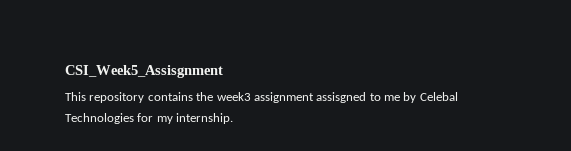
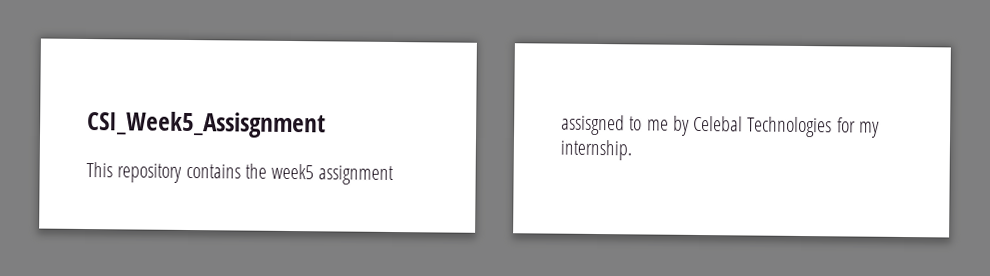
- This repository contains the week3 assignment assisgned to me by Celebal Technologies for my internship.
+ This repository contains the week5 assignment assisgned to me by Celebal Technologies for my internship.

